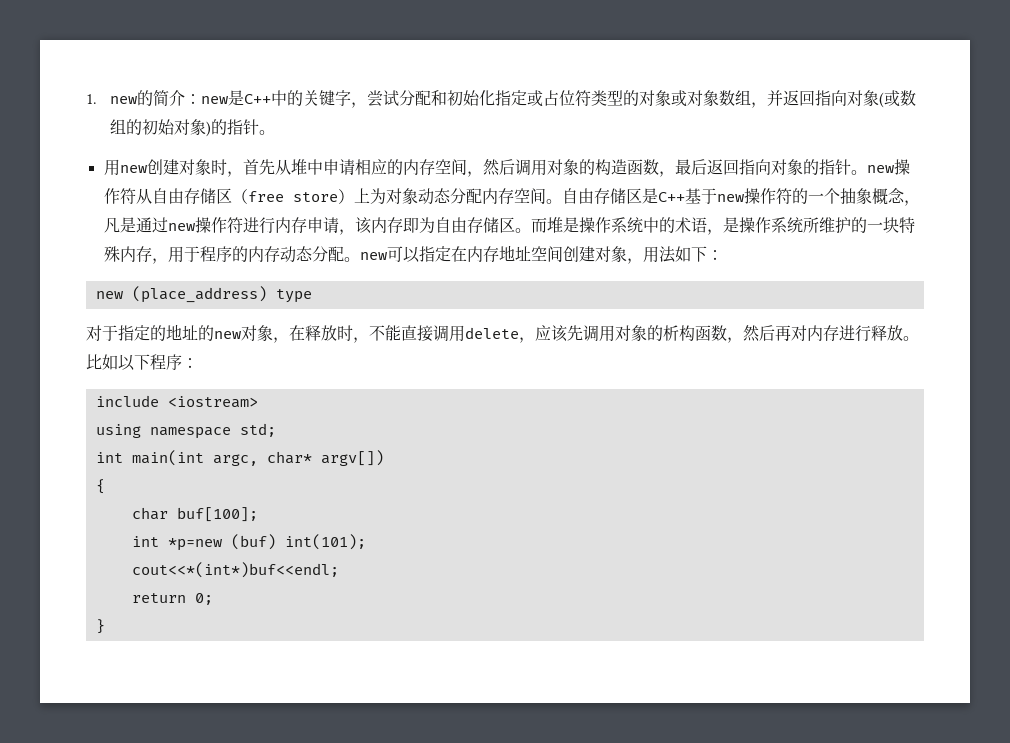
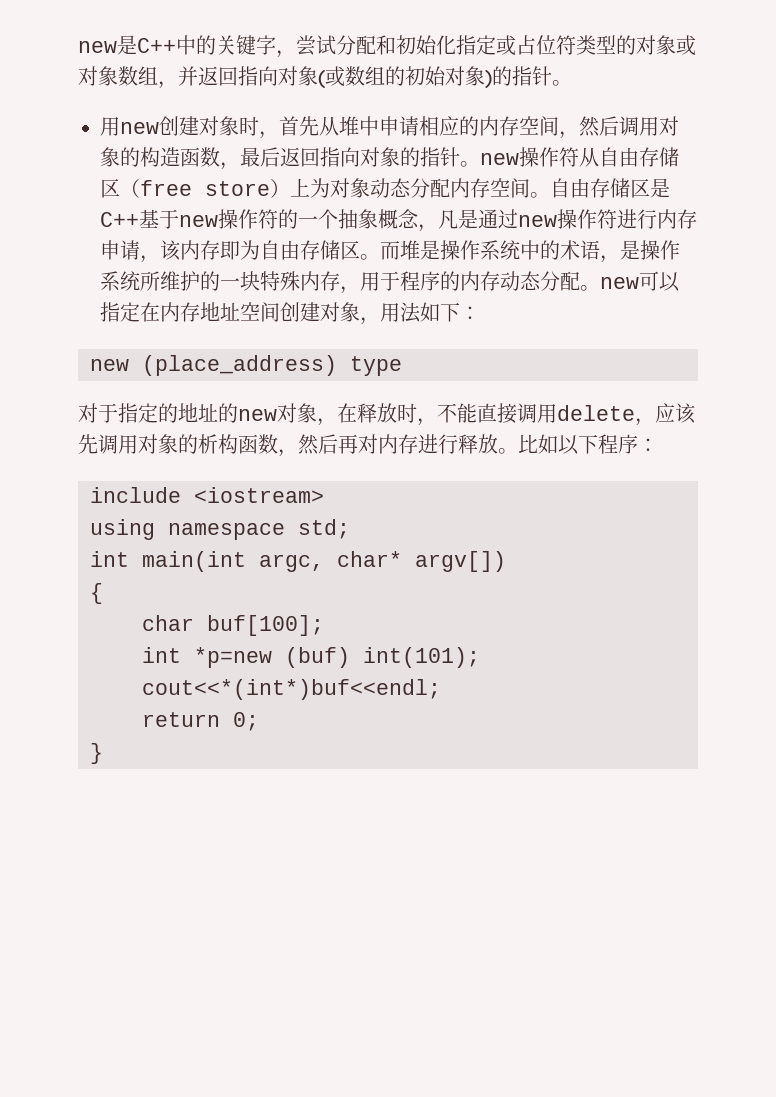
- 1. new的简介：new是C++中的关键字，尝试分配和初始化指定或占位符类型的对象或对象数组，并返回指向对象(或数组的初始对象)的指针。
+ new是C++中的关键字，尝试分配和初始化指定或占位符类型的对象或对象数组，并返回指向对象(或数组的初始对象)的指针。

